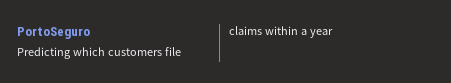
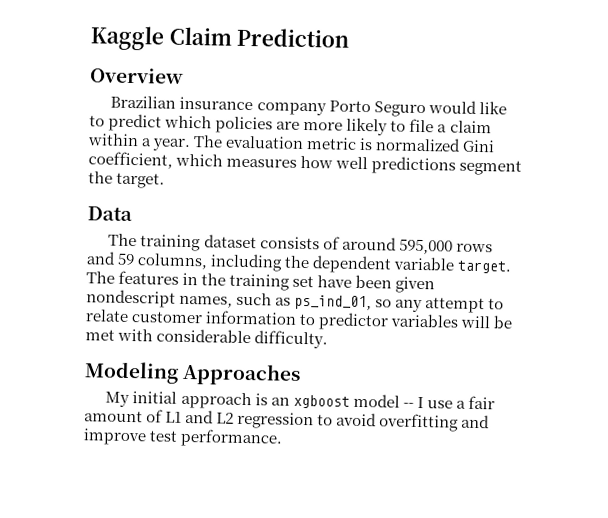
- PortoSeguro
- Predicting which customers file claims within a year
+ Kaggle Claim Prediction
+ Overview
+ Brazilian insurance company Porto Seguro would like to predict which policies are more likely to file a claim within a year. The evaluation metric is normalized Gini coefficient, which measures how well predictions segment the target.
+ Data
+ The training dataset consists of around 595,000 rows and 59 columns, including the dependent variable target. The features in the training set have been given nondescript names, such as ps_ind_01, so any attempt to relate customer information to predictor variables will be met with considerable difficulty.
+ Modeling Approaches
+ My initial approach is an xgboost model -- I use a fair amount of L1 and L2 regression to avoid overfitting and improve test performance.

